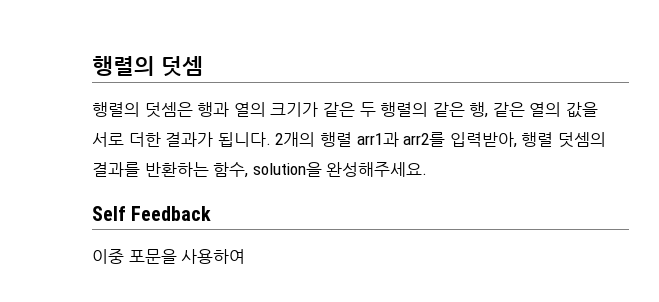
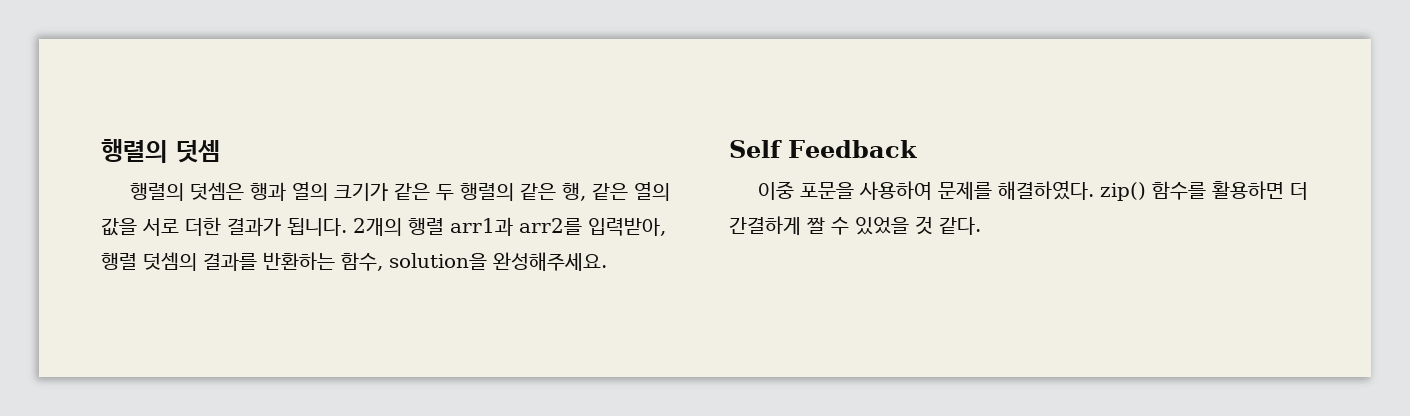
- 이중 포문을 사용하여
+ 이중 포문을 사용하여 문제를 해결하였다. zip() 함수를 활용하면 더 간결하게 짤 수 있었을 것 같다.

